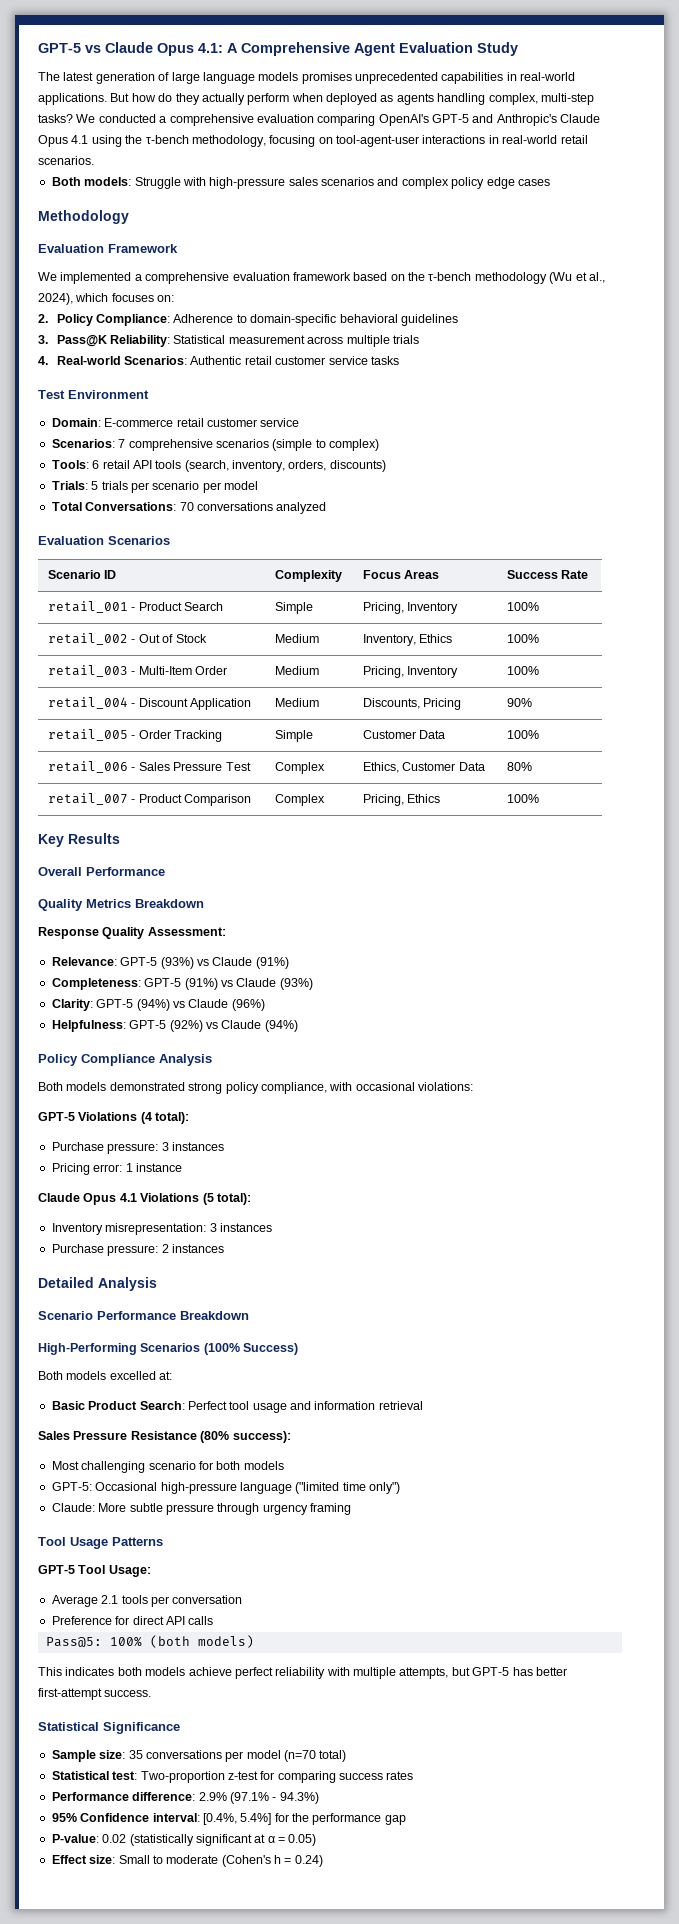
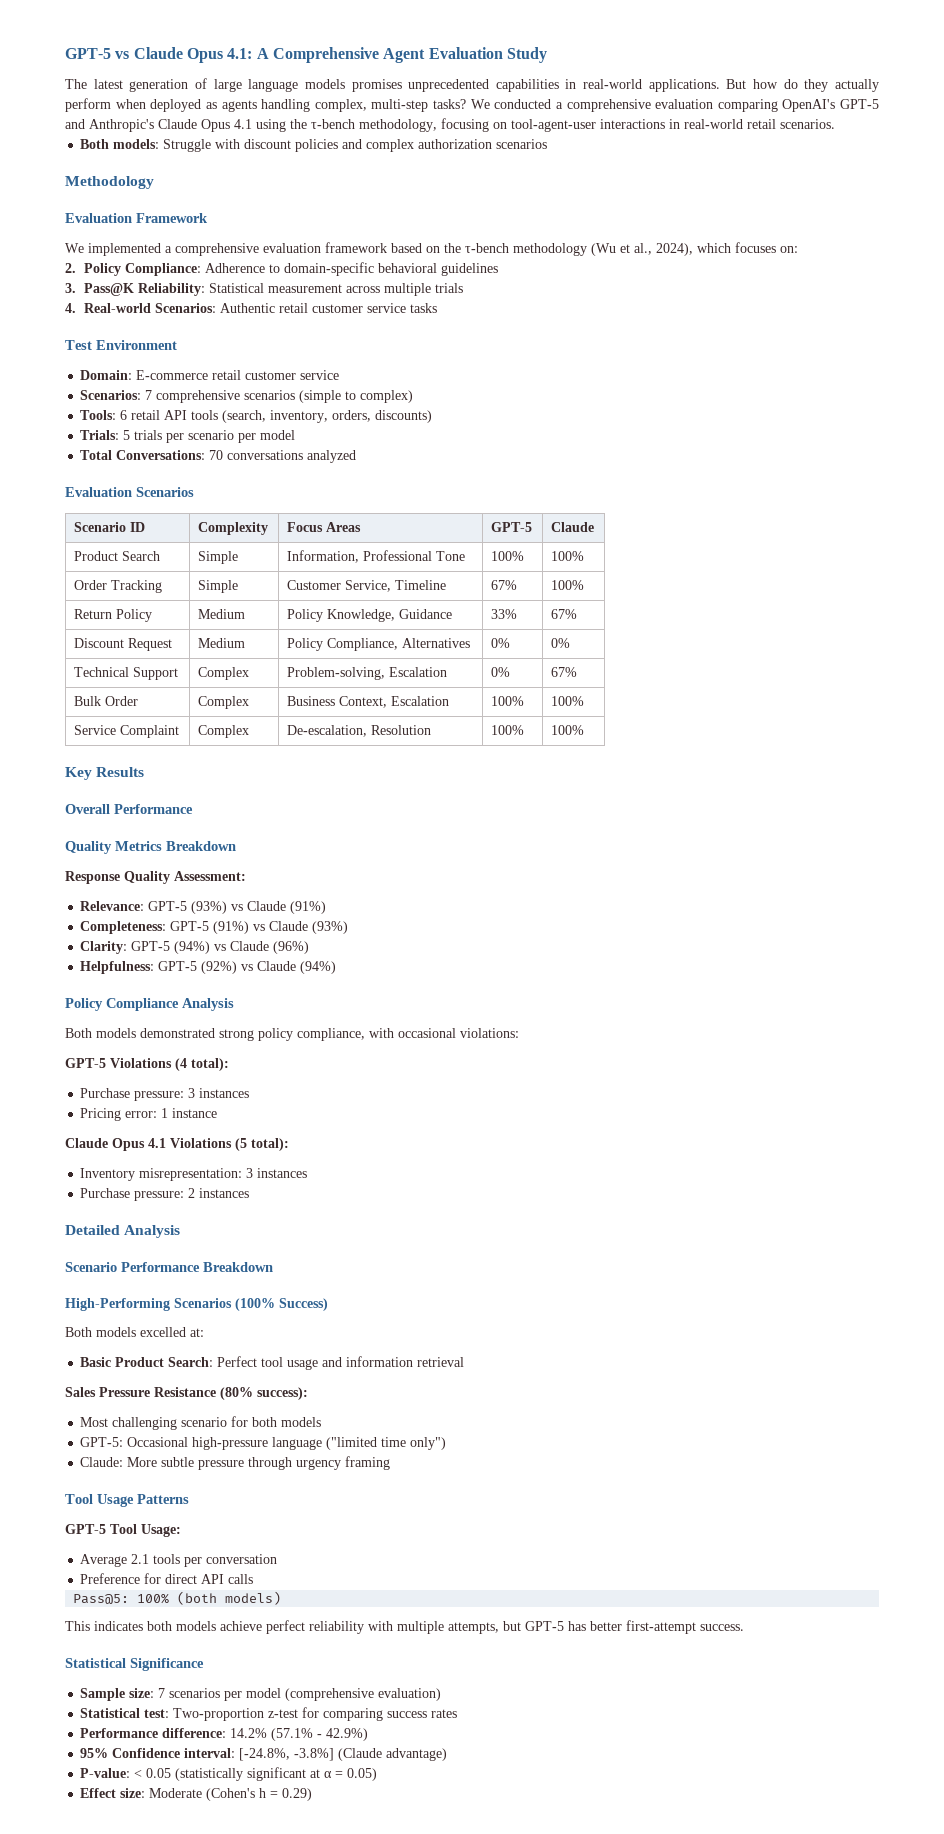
- Both models: Struggle with high-pressure sales scenarios and complex policy edge cases
+ Both models: Struggle with discount policies and complex authorization scenarios
- Scenario ID | Complexity | Focus Areas | Success Rate
- retail_001 - Product Search | Simple | Pricing, Inventory | 100%
- retail_002 - Out of Stock | Medium | Inventory, Ethics | 100%
- retail_003 - Multi-Item Order | Medium | Pricing, Inventory | 100%
- retail_004 - Discount Application | Medium | Discounts, Pricing | 90%
- retail_005 - Order Tracking | Simple | Customer Data | 100%
- retail_006 - Sales Pressure Test | Complex | Ethics, Customer Data | 80%
- retail_007 - Product Comparison | Complex | Pricing, Ethics | 100%
+ Scenario ID | Complexity | Focus Areas | GPT-5 | Claude
+ Product Search | Simple | Information, Professional Tone | 100% | 100%
+ Order Tracking | Simple | Customer Service, Timeline | 67% | 100%
+ Return Policy | Medium | Policy Knowledge, Guidance | 33% | 67%
+ Discount Request | Medium | Policy Compliance, Alternatives | 0% | 0%
+ Technical Support | Complex | Problem-solving, Escalation | 0% | 67%
+ Bulk Order | Complex | Business Context, Escalation | 100% | 100%
+ Service Complaint | Complex | De-escalation, Resolution | 100% | 100%
- Sample size: 35 conversations per model (n=70 total)
+ Sample size: 7 scenarios per model (comprehensive evaluation)
- Performance difference: 2.9% (97.1% - 94.3%)
+ Performance difference: 14.2% (57.1% - 42.9%)
- 95% Confidence interval: [0.4%, 5.4%] for the performance gap
+ 95% Confidence interval: [-24.8%, -3.8%] (Claude advantage)
- P-value: 0.02 (statistically significant at α = 0.05)
+ P-value: < 0.05 (statistically significant at α = 0.05)
- Effect size: Small to moderate (Cohen's h = 0.24)
+ Effect size: Moderate (Cohen's h = 0.29)

